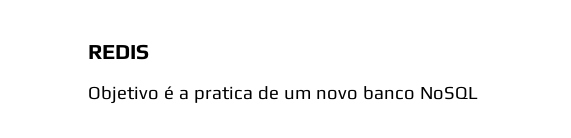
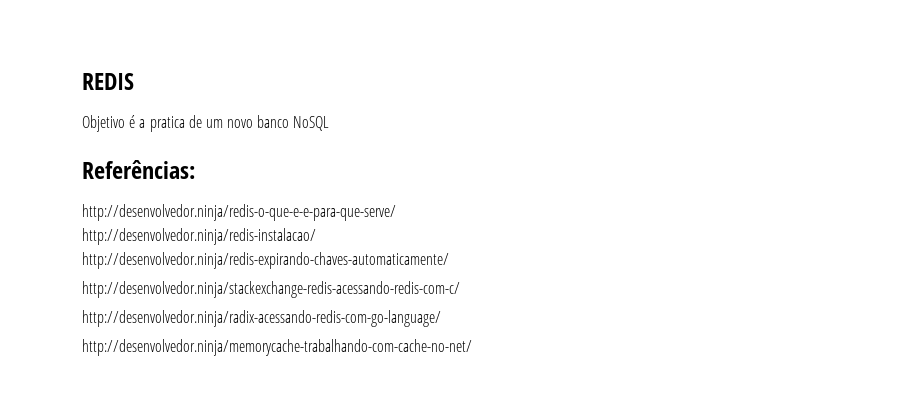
+ Referências:
+ http://desenvolvedor.ninja/redis-o-que-e-e-para-que-serve/
+ http://desenvolvedor.ninja/redis-instalacao/
+ http://desenvolvedor.ninja/redis-expirando-chaves-automaticamente/
+ http://desenvolvedor.ninja/stackexchange-redis-acessando-redis-com-c/
+ http://desenvolvedor.ninja/radix-acessando-redis-com-go-language/
+ http://desenvolvedor.ninja/memorycache-trabalhando-com-cache-no-net/

